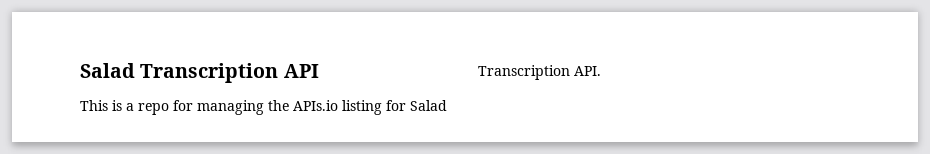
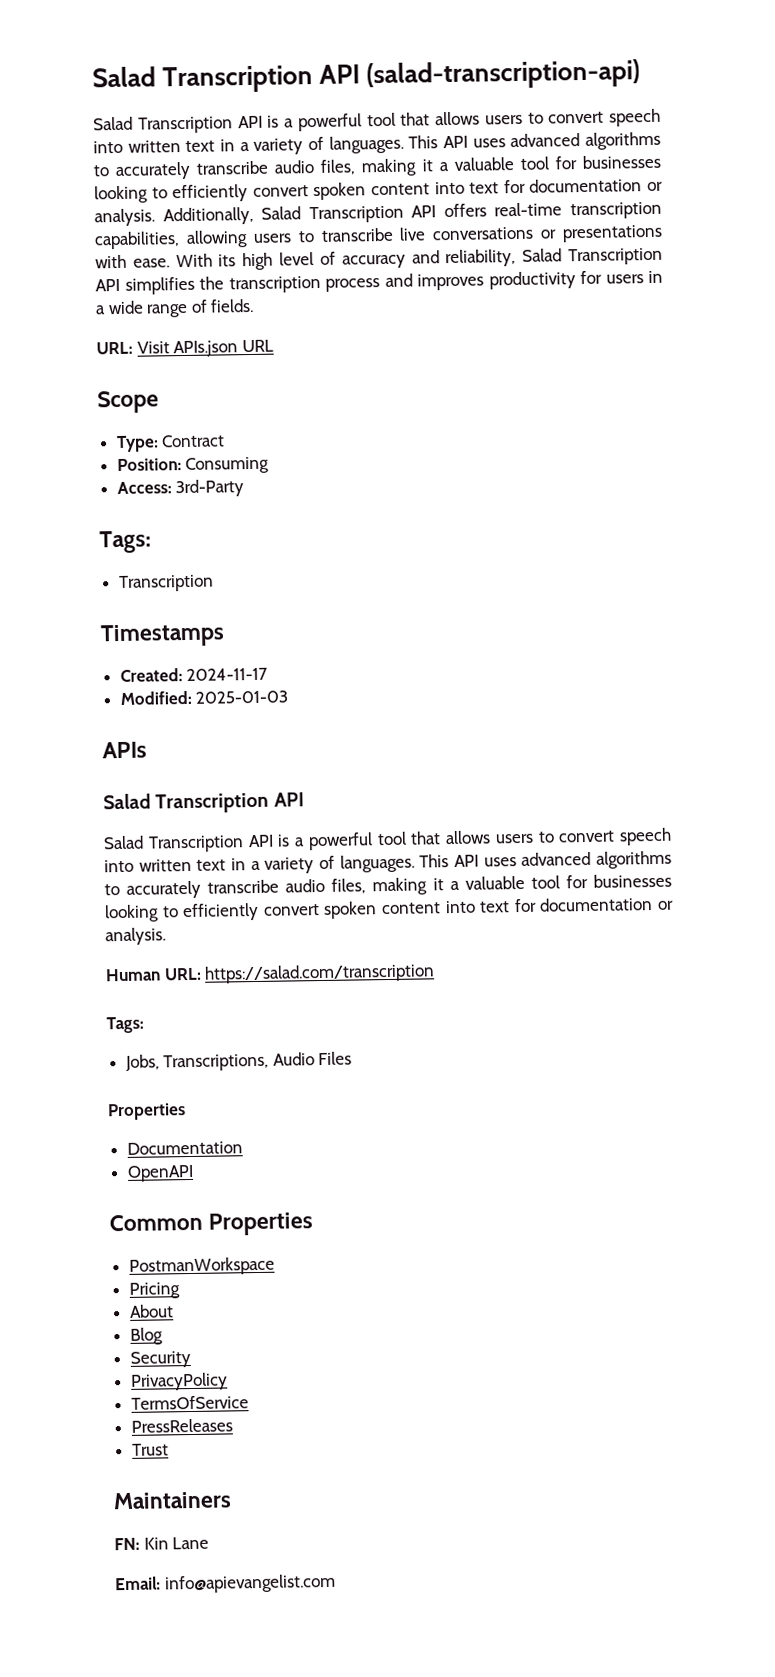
+ Salad Transcription API (salad-transcription-api)
+ Salad Transcription API is a powerful tool that allows users to convert speech into written text in a variety of languages. This API uses advanced algorithms to accurately transcribe audio files, making it a valuable tool for businesses looking to efficiently convert spoken content into text for documentation or analysis. Additionally, Salad Transcription API offers real-time transcription capabilities, allowing users to transcribe live conversations or presentations with ease. With its high level of accuracy and reliability, Salad Transcription API simplifies the transcription process and improves productivity for users in a wide range of fields.
+ URL: Visit APIs.json URL
+ Scope
+ Type: Contract
+ Position: Consuming
+ Access: 3rd-Party
+ Tags:
+ Transcription
+ Timestamps
+ Created: 2024-11-17
+ Modified: 2025-01-03
+ APIs
  Salad Transcription API
- This is a repo for managing the APIs.io listing for Salad Transcription API.
+ Salad Transcription API is a powerful tool that allows users to convert speech into written text in a variety of languages. This API uses advanced algorithms to accurately transcribe audio files, making it a valuable tool for businesses looking to efficiently convert spoken content into text for documentation or analysis.
+ Human URL: https://salad.com/transcription
+ Tags:
+ Jobs, Transcriptions, Audio Files
+ Properties
+ Documentation
+ OpenAPI
+ Common Properties
+ PostmanWorkspace
+ Pricing
+ About
+ Blog
+ Security
+ PrivacyPolicy
+ TermsOfService
+ PressReleases
+ Trust
+ Maintainers
+ FN: Kin Lane
+ Email: info@apievangelist.com

